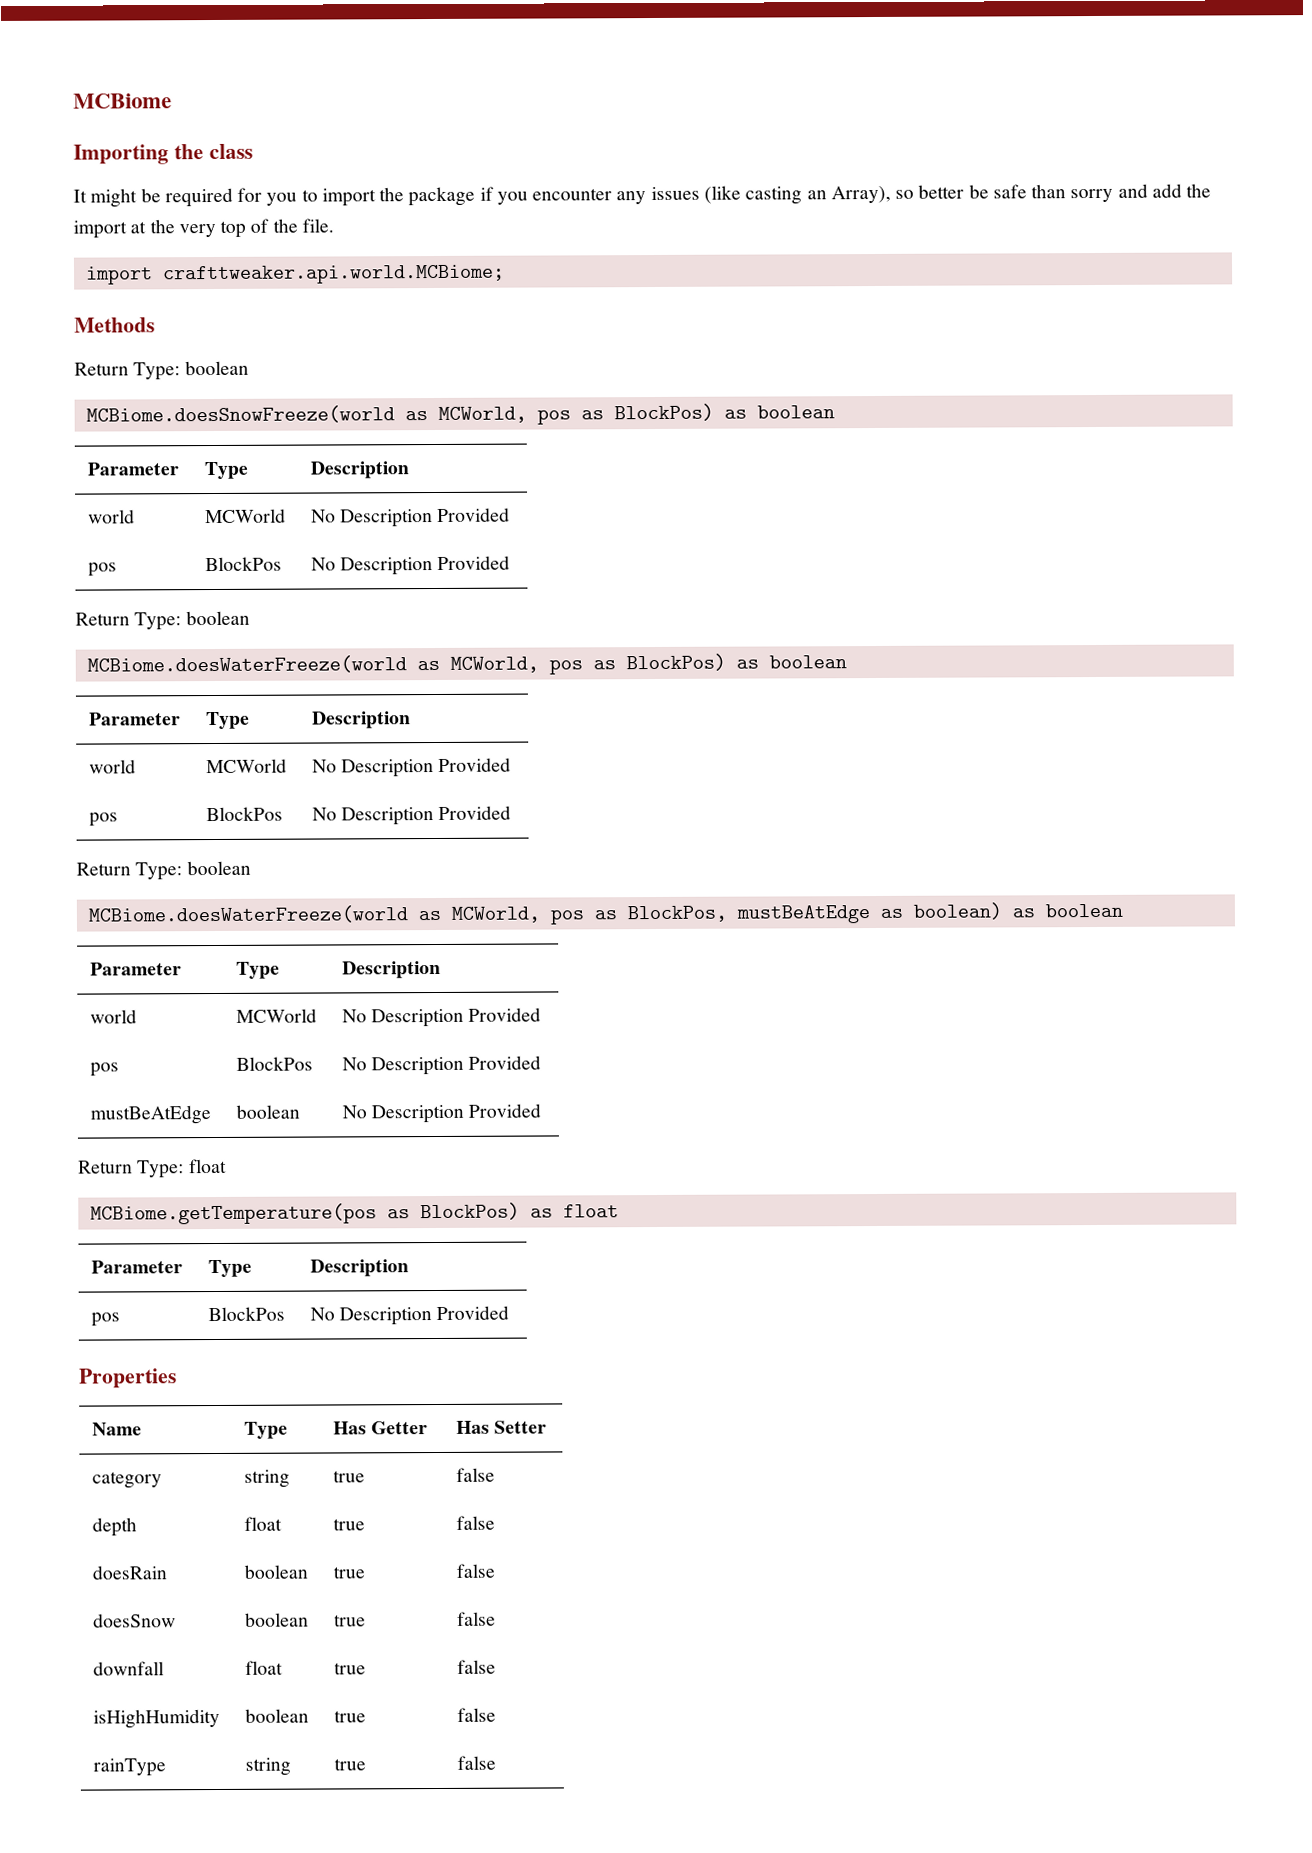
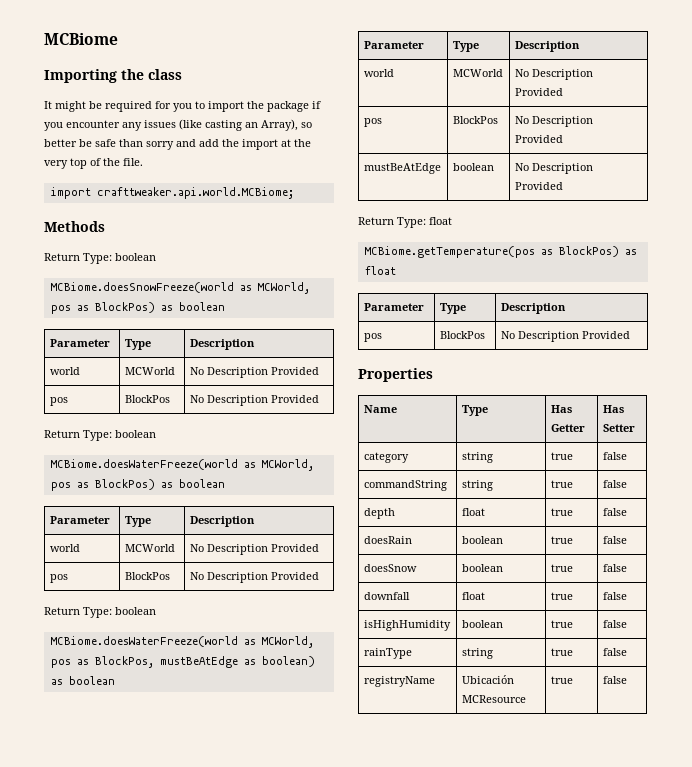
+ commandString | string | true | false
+ registryName | Ubicación MCResource | true | false

